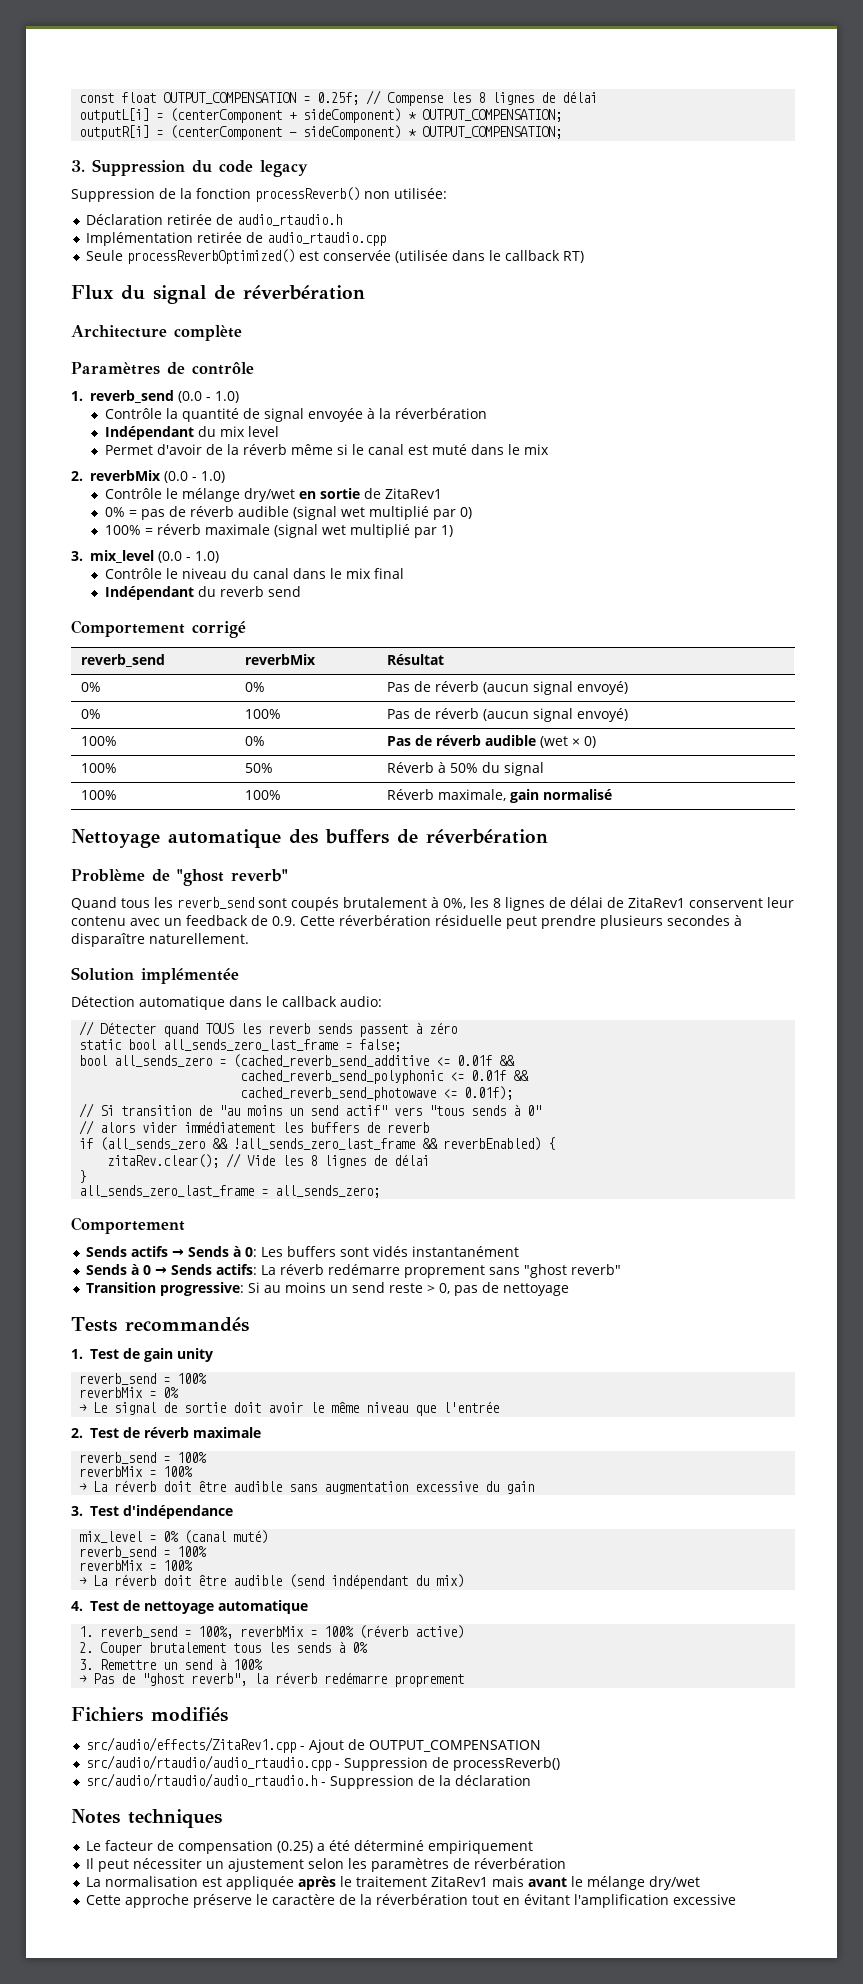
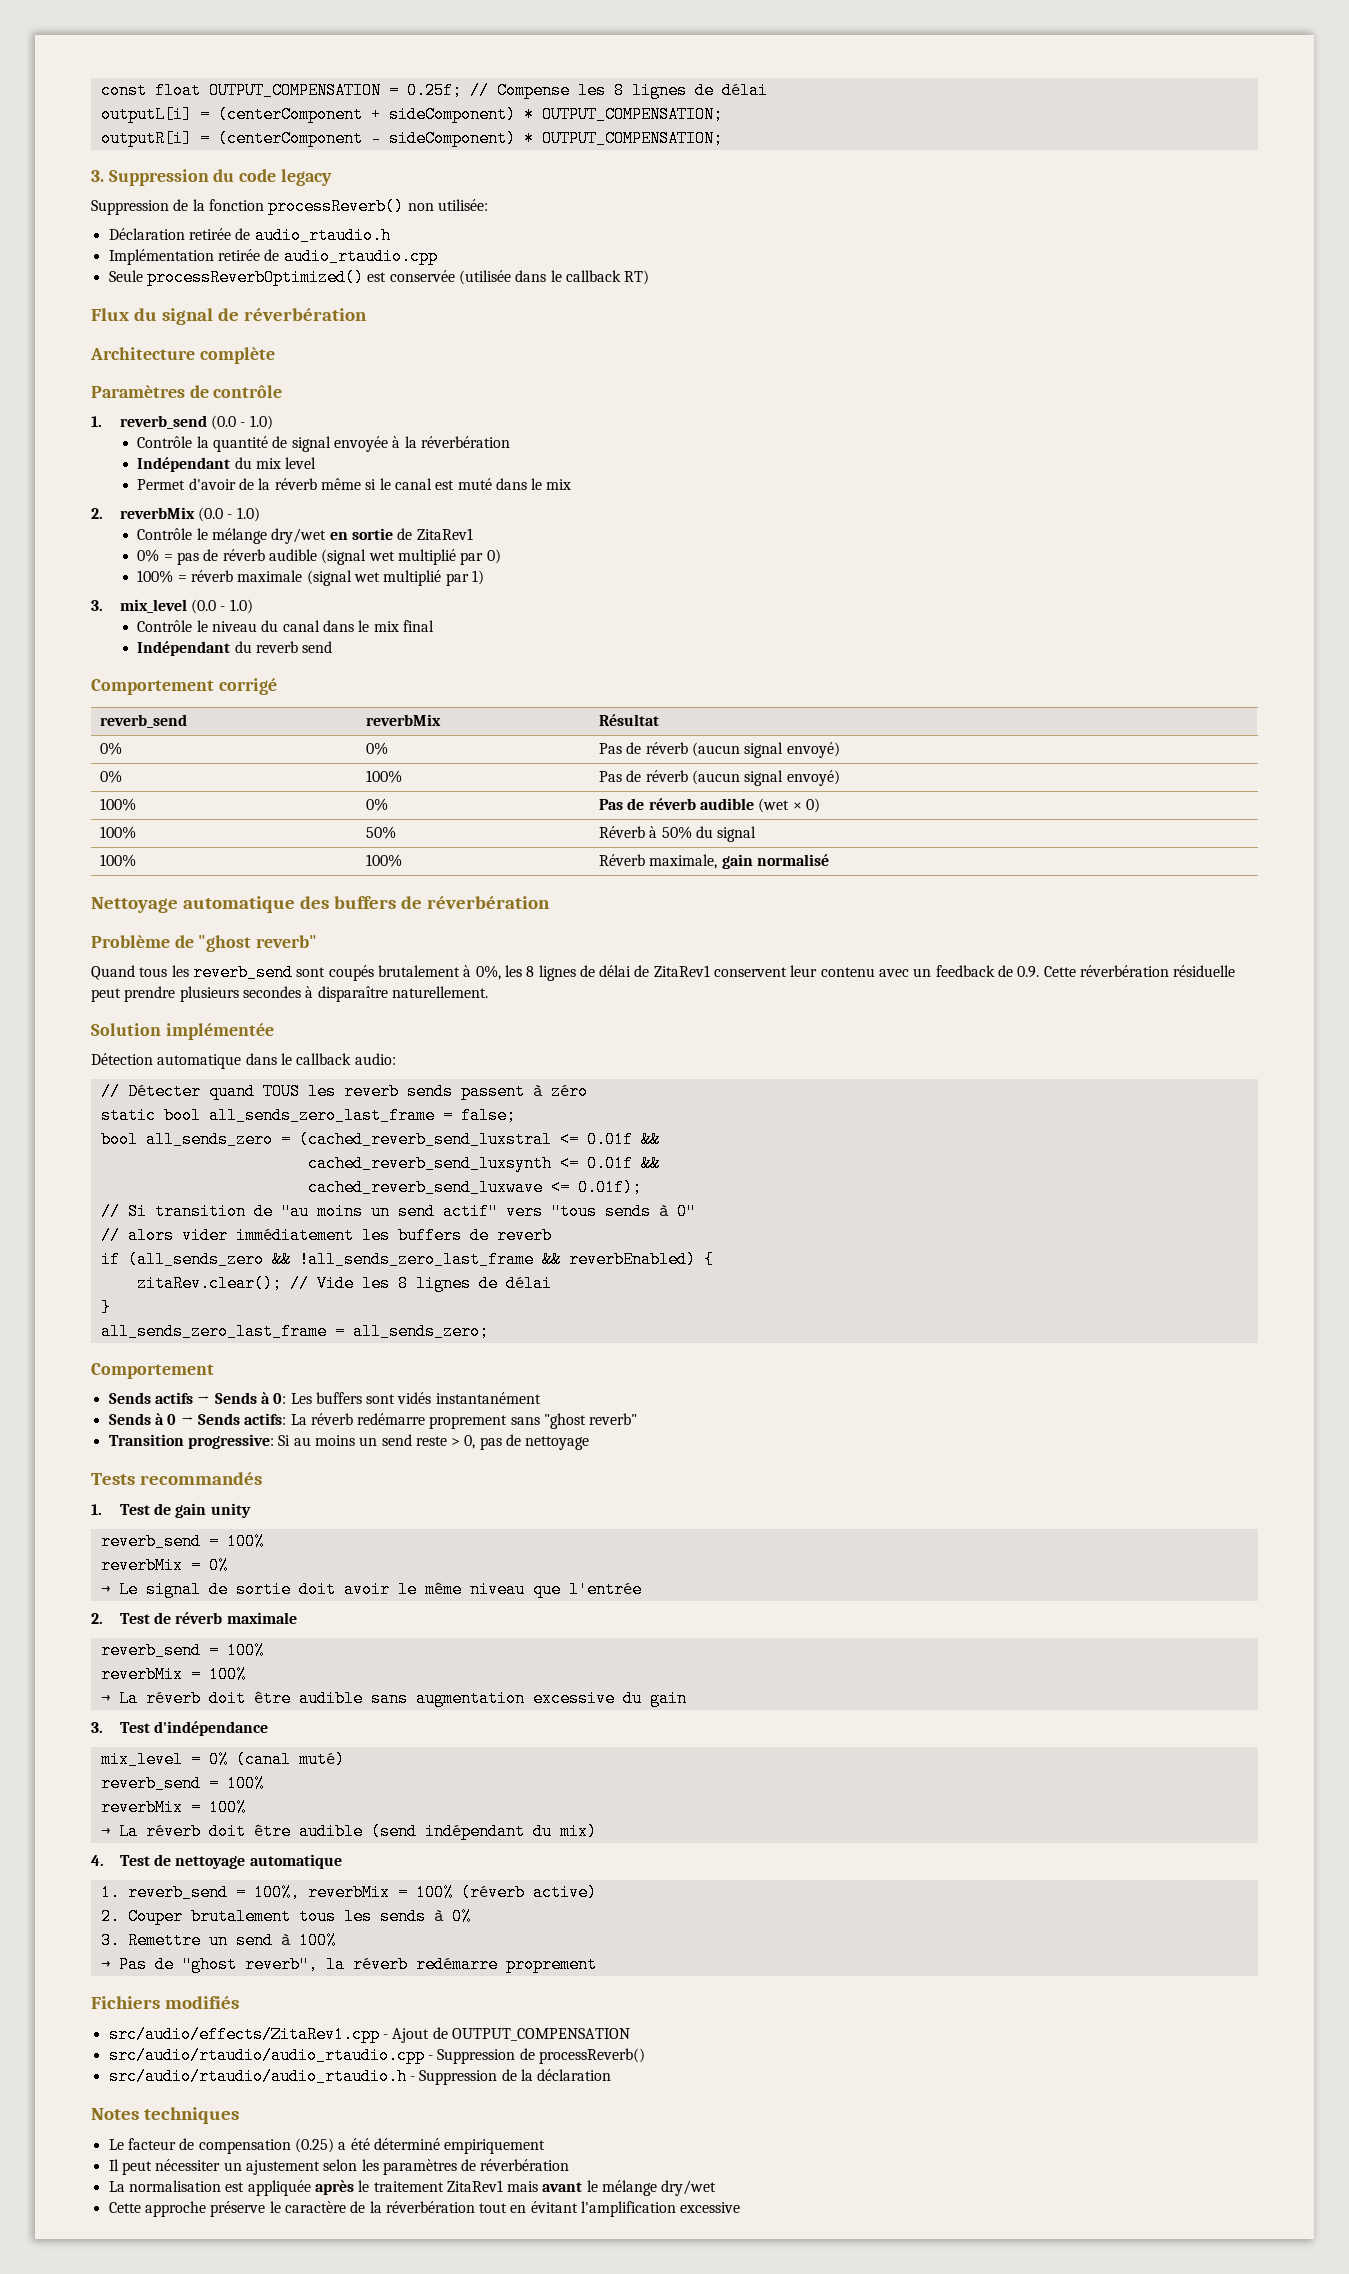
- bool all_sends_zero = (cached_reverb_send_additive <= 0.01f &&
- cached_reverb_send_polyphonic <= 0.01f &&
- cached_reverb_send_photowave <= 0.01f);
+ bool all_sends_zero = (cached_reverb_send_luxstral <= 0.01f &&
+ cached_reverb_send_luxsynth <= 0.01f &&
+ cached_reverb_send_luxwave <= 0.01f);

